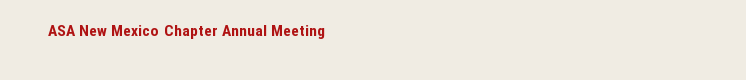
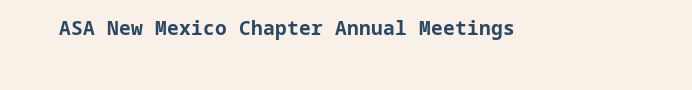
- ASA New Mexico Chapter Annual Meeting
+ ASA New Mexico Chapter Annual Meetings

